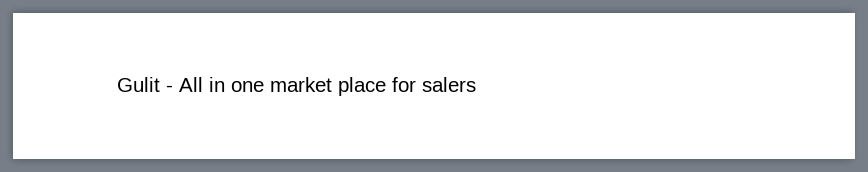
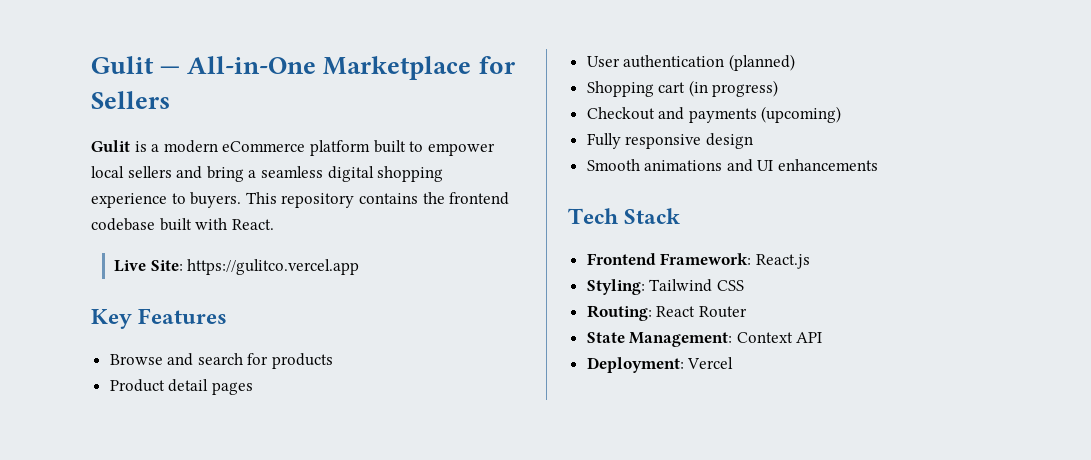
- Gulit - All in one market place for salers
+ Gulit — All-in-One Marketplace for Sellers
+ Gulit is a modern eCommerce platform built to empower local sellers and bring a seamless digital shopping experience to buyers. This repository contains the frontend codebase built with React.
+ Live Site: https://gulitco.vercel.app
+ Key Features
+ Browse and search for products
+ Product detail pages
+ User authentication (planned)
+ Shopping cart (in progress)
+ Checkout and payments (upcoming)
+ Fully responsive design
+ Smooth animations and UI enhancements
+ Tech Stack
+ Frontend Framework: React.js
+ Styling: Tailwind CSS
+ Routing: React Router
+ State Management: Context API
+ Deployment: Vercel

